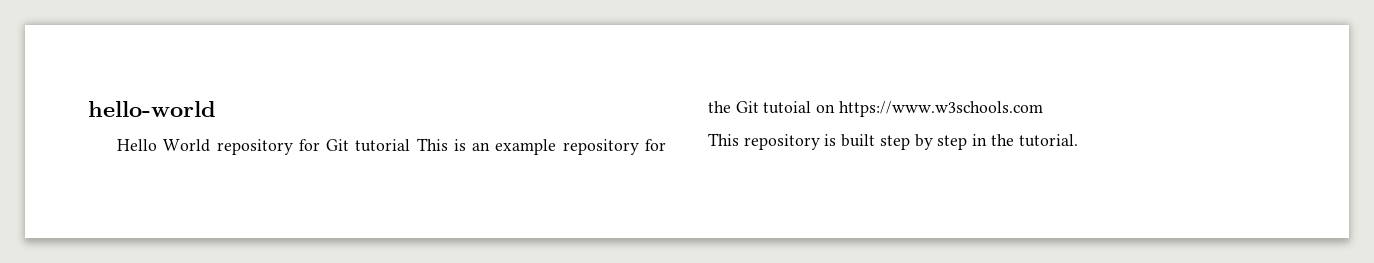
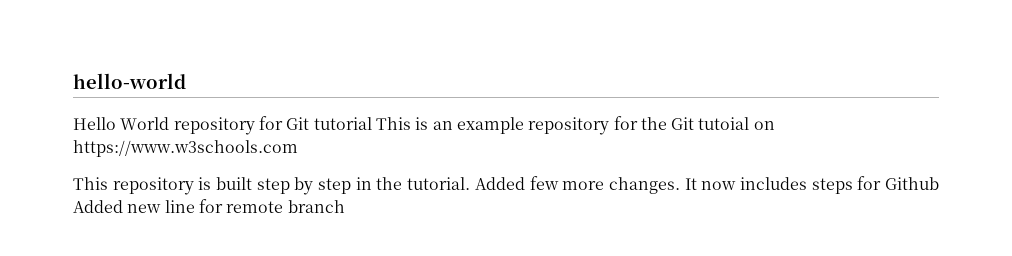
+ Added few more changes. It now includes steps for Github Added new line for remote branch

